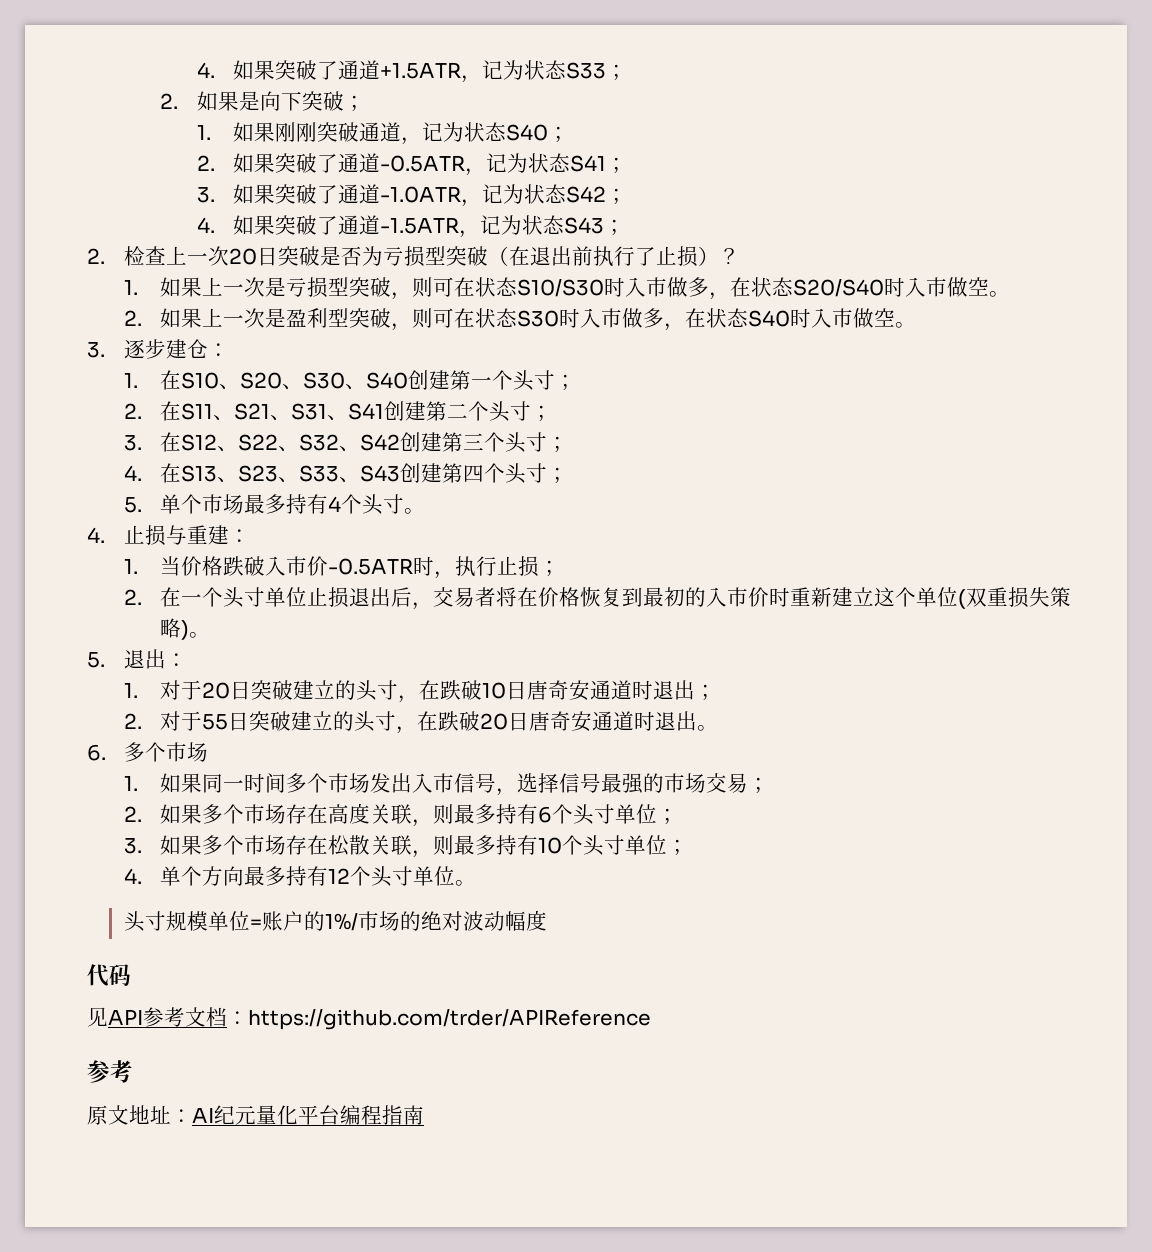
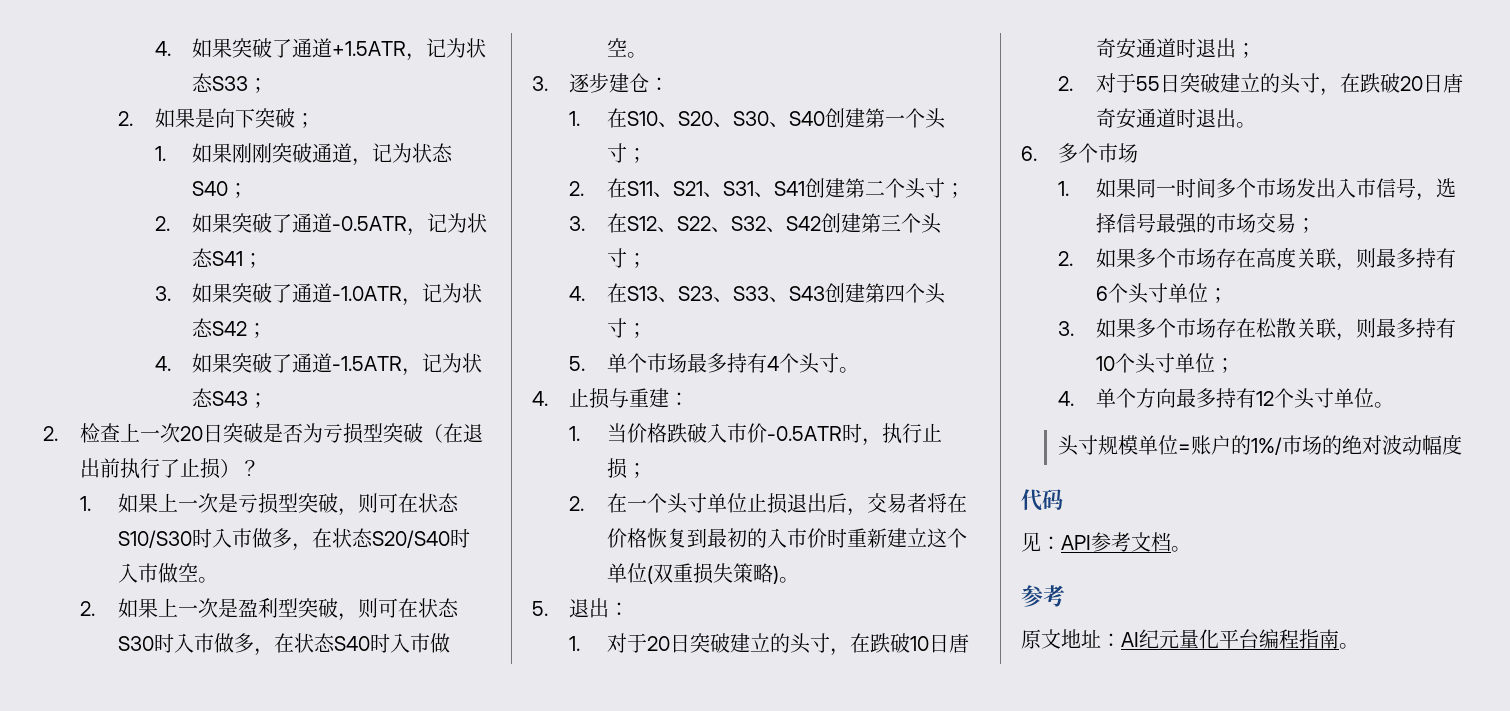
- 见API参考文档：https://github.com/trder/APIReference
+ 见：API参考文档。
- 原文地址：AI纪元量化平台编程指南
+ 原文地址：AI纪元量化平台编程指南。

